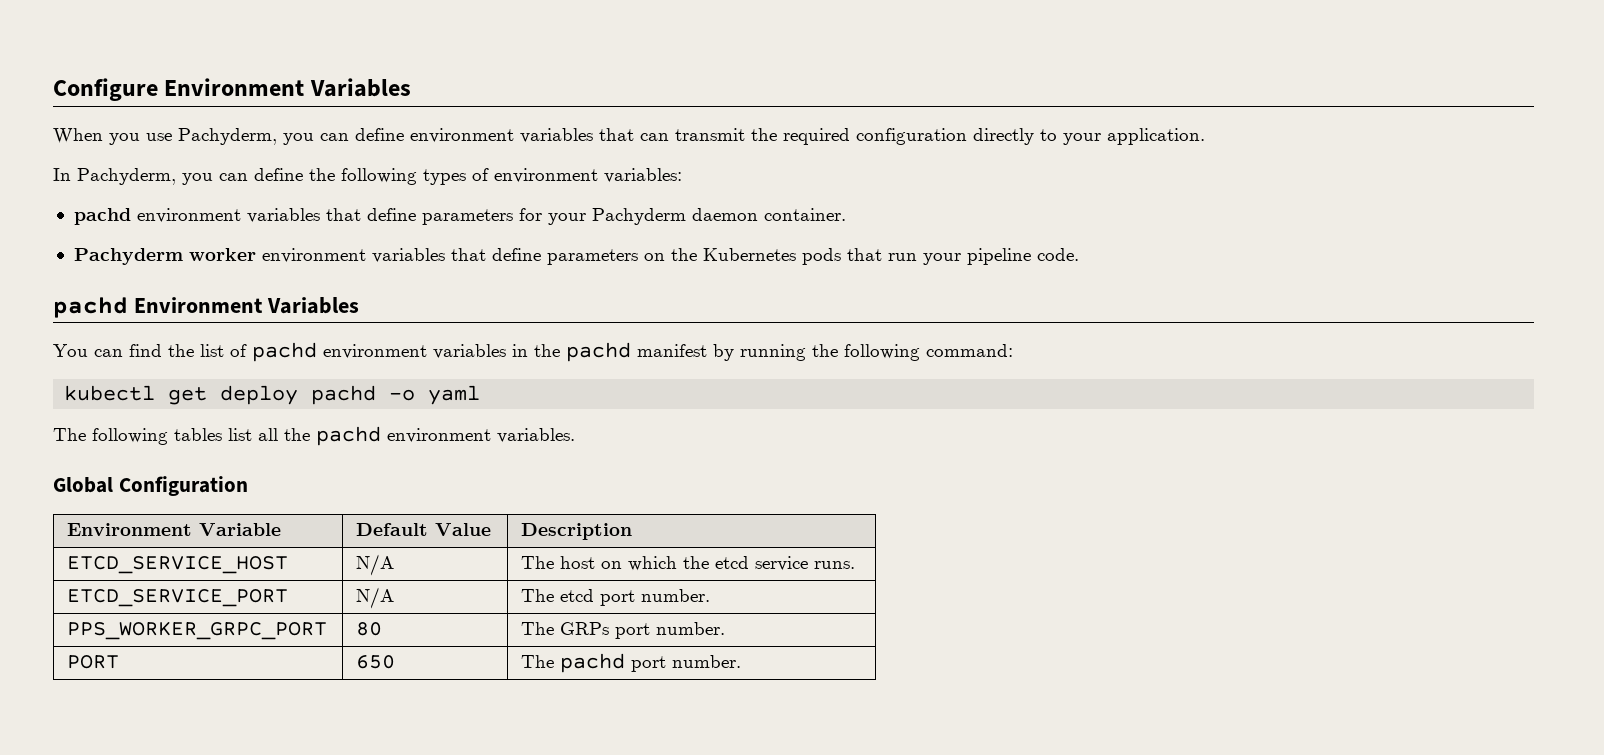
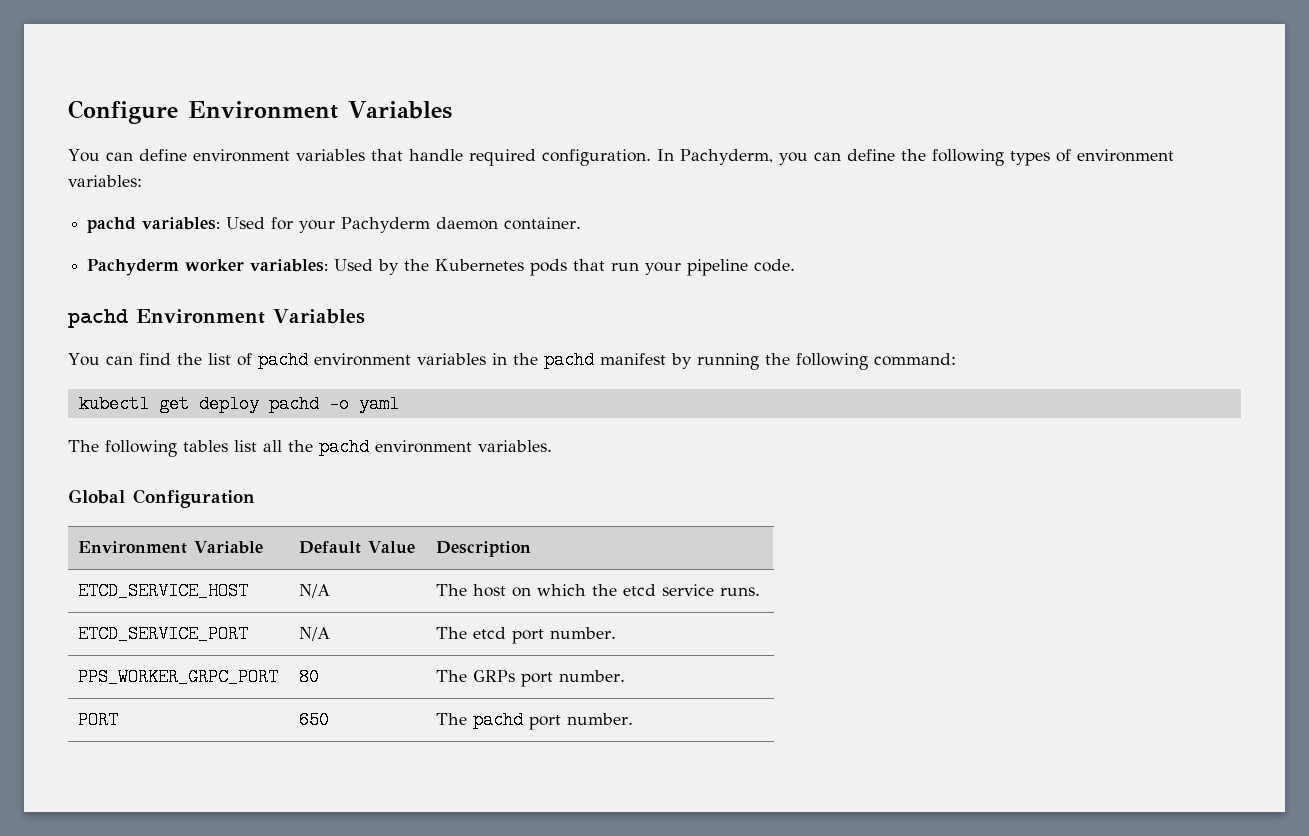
- When you use Pachyderm, you can define environment variables that can transmit the required configuration directly to your application.
- In Pachyderm, you can define the following types of environment variables:
+ You can define environment variables that handle required configuration. In Pachyderm, you can define the following types of environment variables:
- pachd environment variables that define parameters for your Pachyderm daemon container.
+ pachd variables: Used for your Pachyderm daemon container.
- Pachyderm worker environment variables that define parameters on the Kubernetes pods that run your pipeline code.
+ Pachyderm worker variables: Used by the Kubernetes pods that run your pipeline code.

